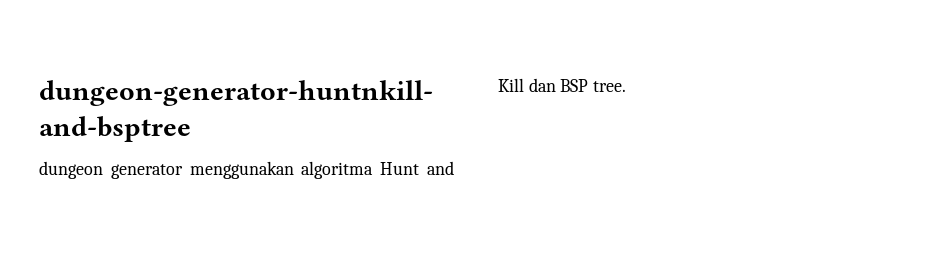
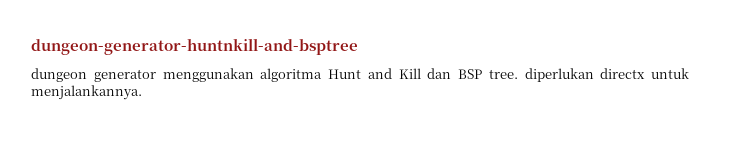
- dungeon generator menggunakan algoritma Hunt and Kill dan BSP tree.
+ dungeon generator menggunakan algoritma Hunt and Kill dan BSP tree. diperlukan directx untuk menjalankannya.

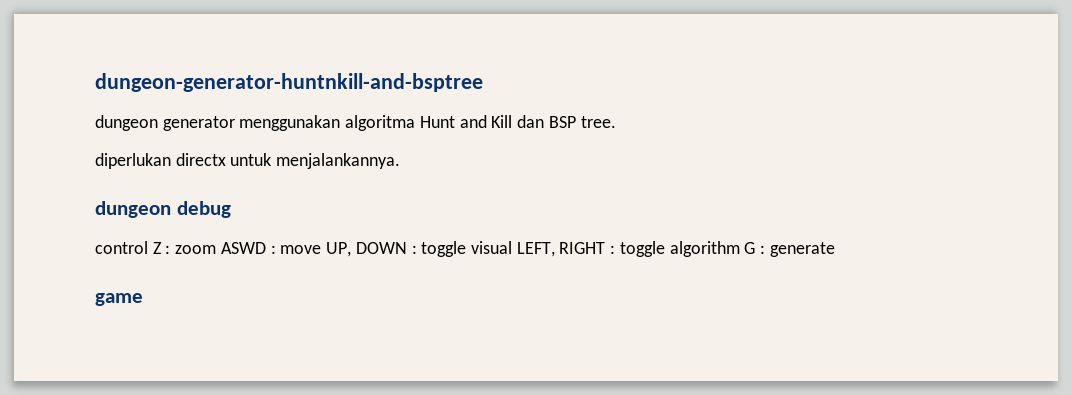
- dungeon generator menggunakan algoritma Hunt and Kill dan BSP tree. diperlukan directx untuk menjalankannya.
+ dungeon generator menggunakan algoritma Hunt and Kill dan BSP tree.
+ diperlukan directx untuk menjalankannya.
+ dungeon debug
+ control Z : zoom ASWD : move UP, DOWN : toggle visual LEFT, RIGHT : toggle algorithm G : generate
+ game

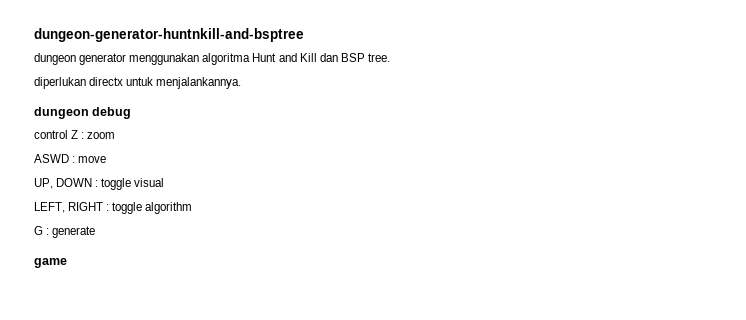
- control Z : zoom ASWD : move UP, DOWN : toggle visual LEFT, RIGHT : toggle algorithm G : generate
+ control Z : zoom
+ ASWD : move
+ UP, DOWN : toggle visual
+ LEFT, RIGHT : toggle algorithm
+ G : generate

